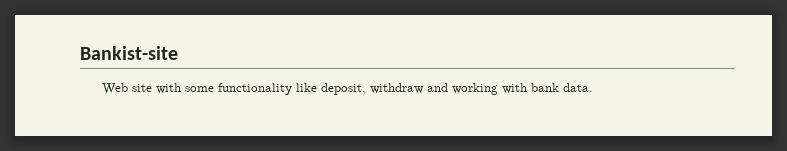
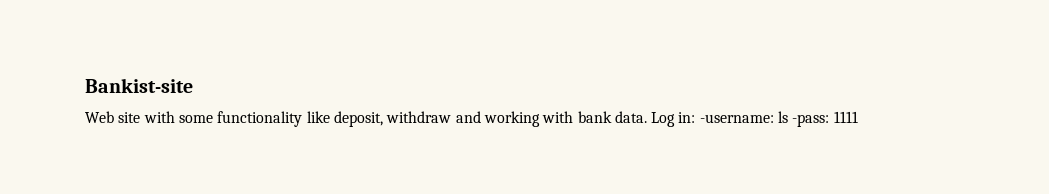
+ Log in: -username: ls -pass: 1111

